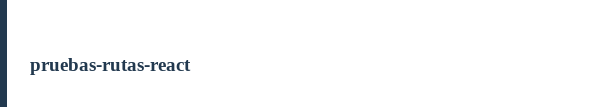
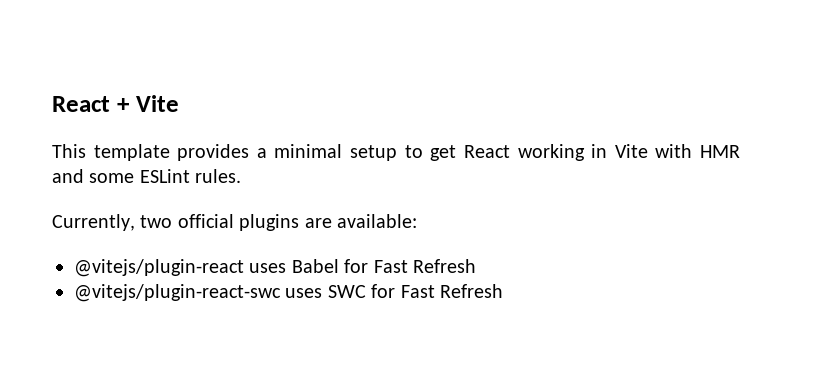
- pruebas-rutas-react
+ React + Vite
+ This template provides a minimal setup to get React working in Vite with HMR and some ESLint rules.
+ Currently, two official plugins are available:
+ @vitejs/plugin-react uses Babel for Fast Refresh
+ @vitejs/plugin-react-swc uses SWC for Fast Refresh

